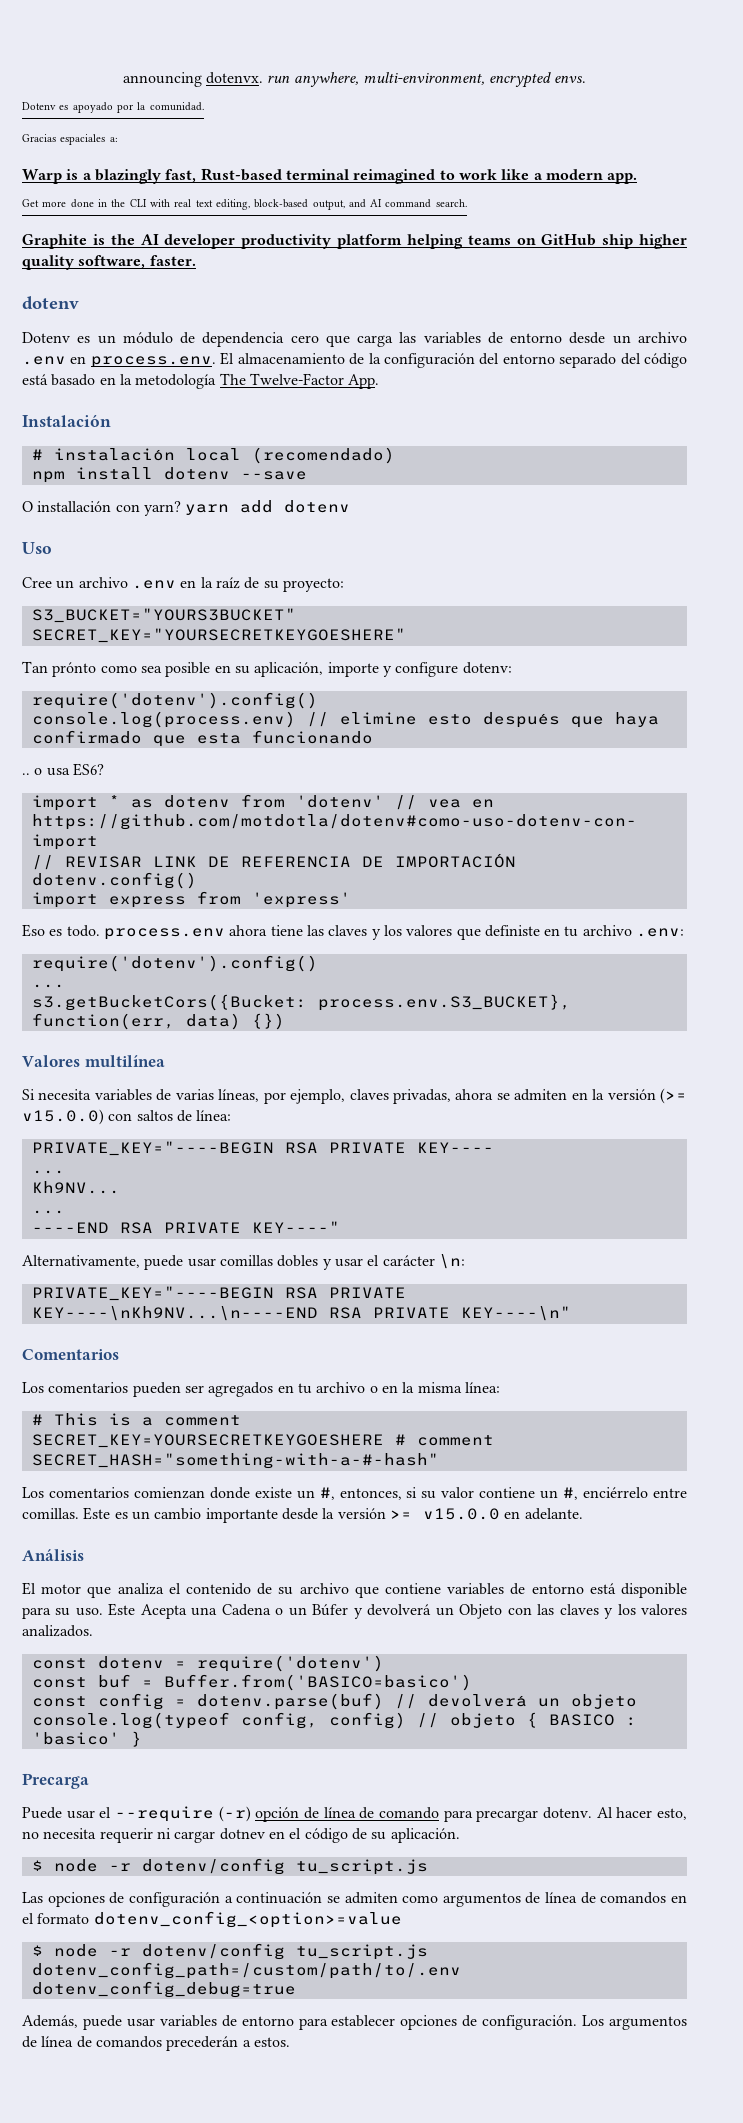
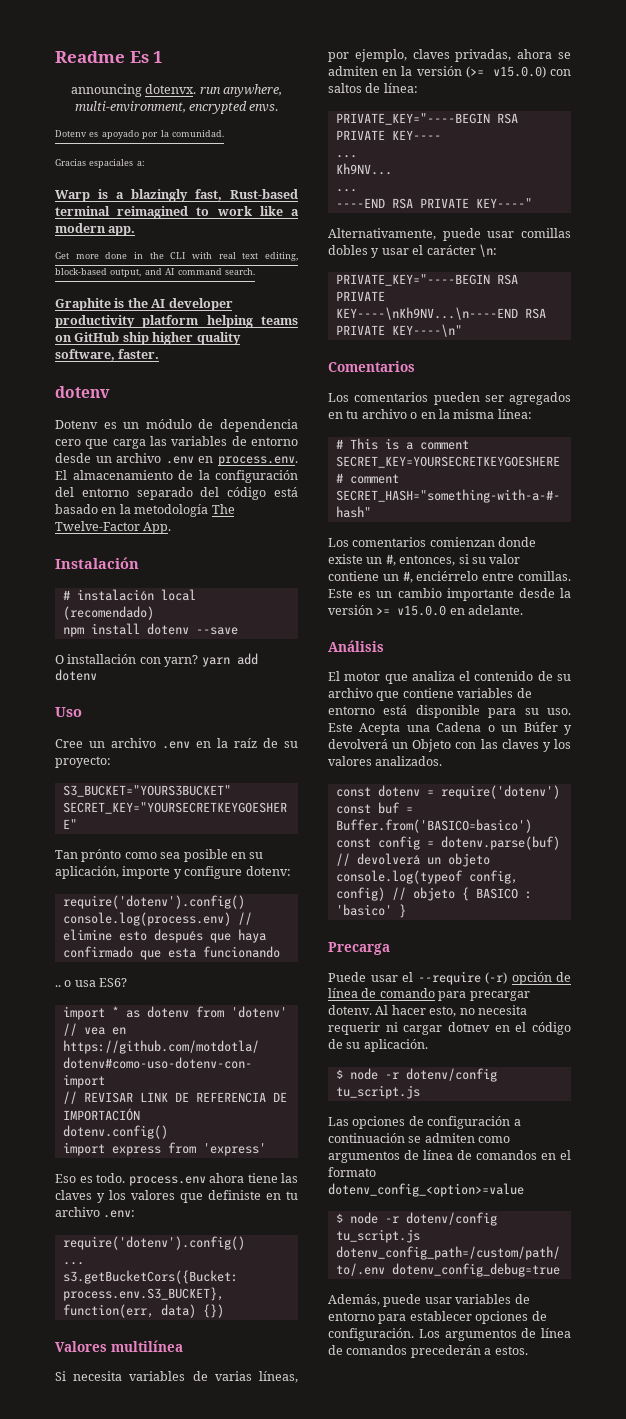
+ Readme Es 1

